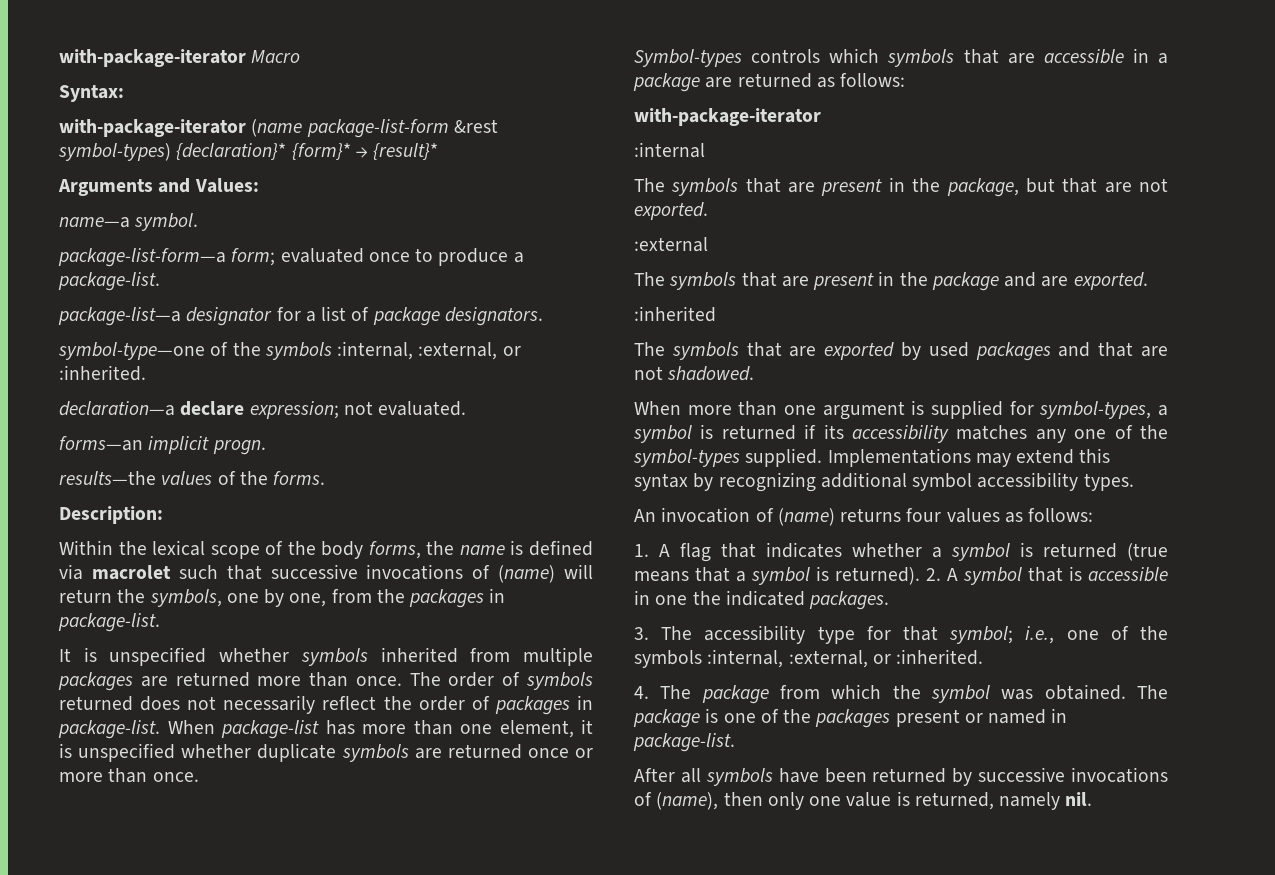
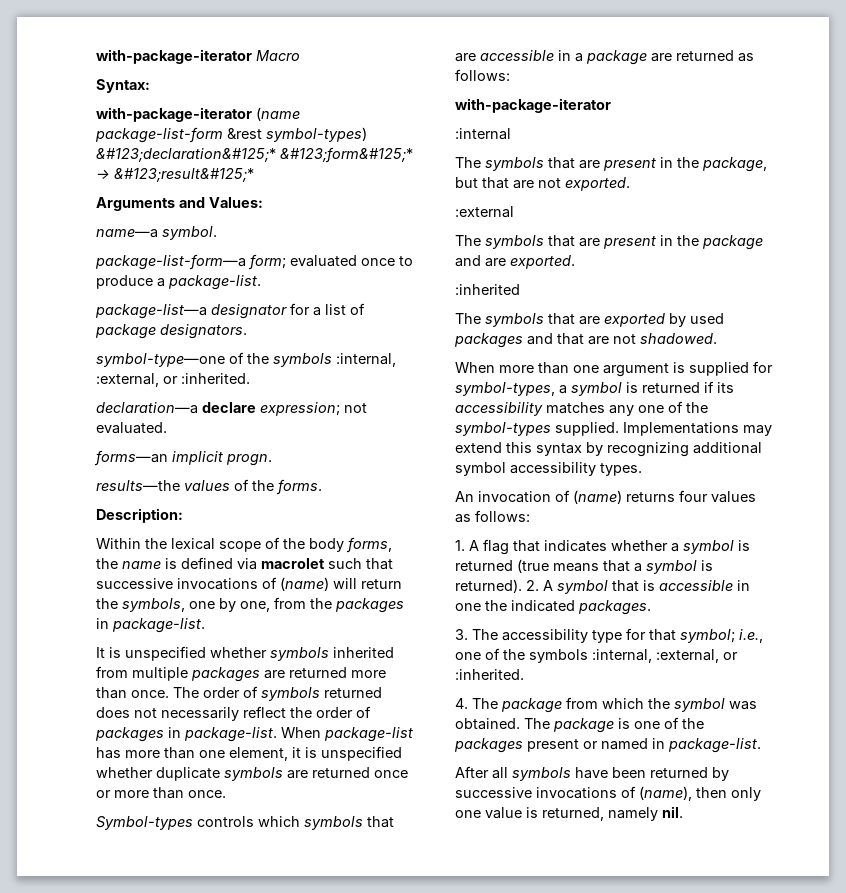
- with-package-iterator (name package-list-form &rest symbol-types) {declaration}* {form}* → {result}*
+ with-package-iterator (name package-list-form &rest symbol-types) &#123;declaration&#125;* &#123;form&#125;* → &#123;result&#125;*

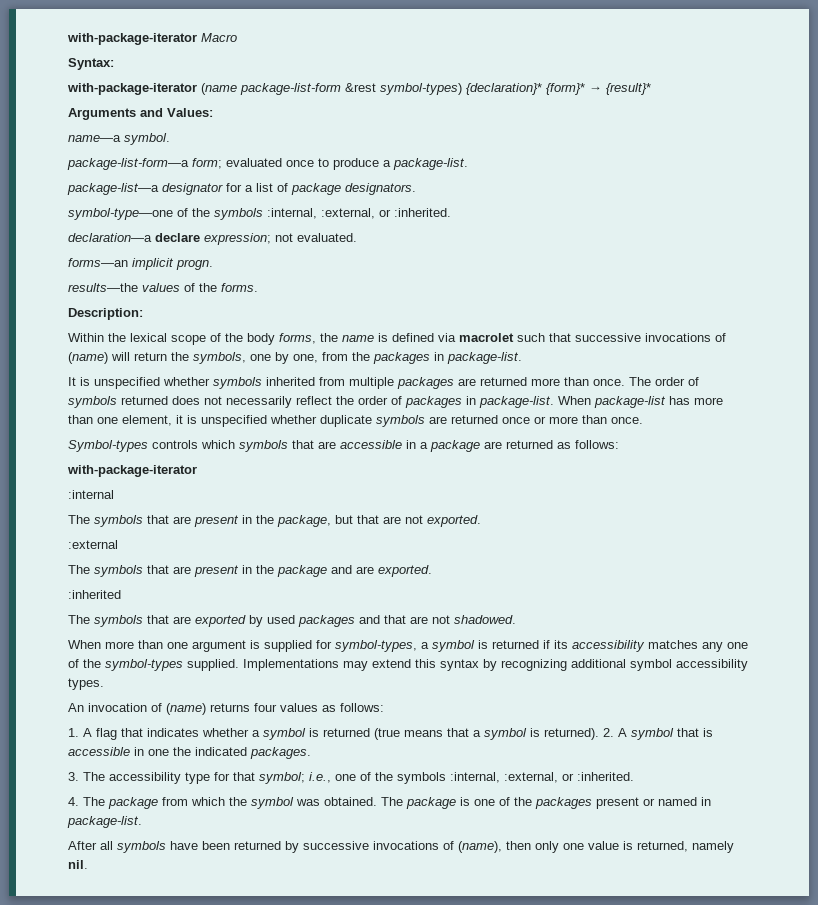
- with-package-iterator (name package-list-form &rest symbol-types) &#123;declaration&#125;* &#123;form&#125;* → &#123;result&#125;*
+ with-package-iterator (name package-list-form &rest symbol-types) {declaration}* {form}* → {result}*

